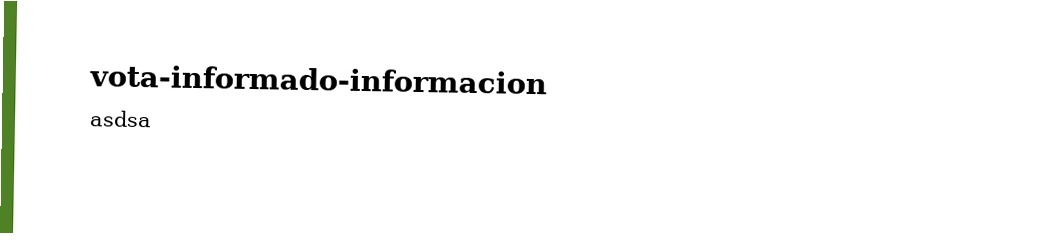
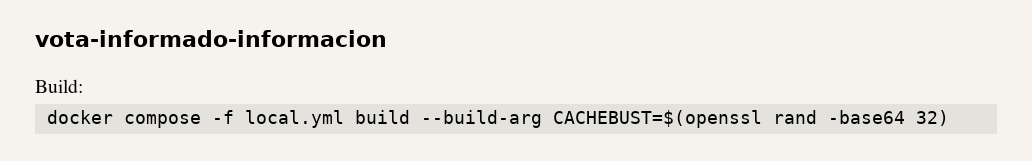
- asdsa
+ Build:
+ docker compose -f local.yml build --build-arg CACHEBUST=$(openssl rand -base64 32)

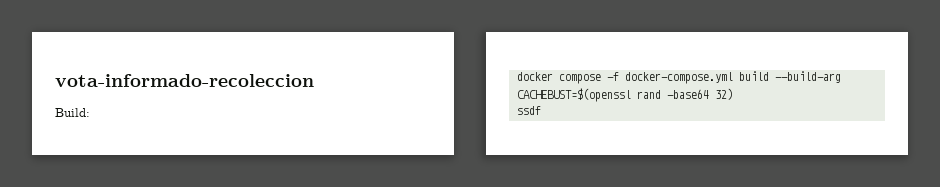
- vota-informado-informacion
+ vota-informado-recoleccion
- docker compose -f local.yml build --build-arg CACHEBUST=$(openssl rand -base64 32)
+ docker compose -f docker-compose.yml build --build-arg CACHEBUST=$(openssl rand -base64 32)
+ ssdf

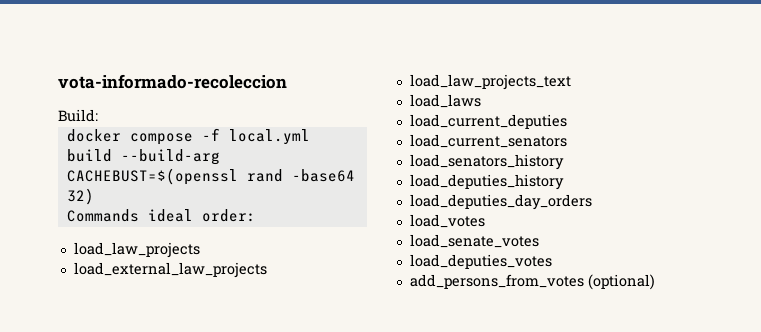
- docker compose -f docker-compose.yml build --build-arg CACHEBUST=$(openssl rand -base64 32)
+ docker compose -f local.yml build --build-arg CACHEBUST=$(openssl rand -base64 32)
- ssdf
+ Commands ideal order:
+ load_law_projects
+ load_external_law_projects
+ load_law_projects_text
+ load_laws
+ load_current_deputies
+ load_current_senators
+ load_senators_history
+ load_deputies_history
+ load_deputies_day_orders
+ load_votes
+ load_senate_votes
+ load_deputies_votes
+ add_persons_from_votes (optional)

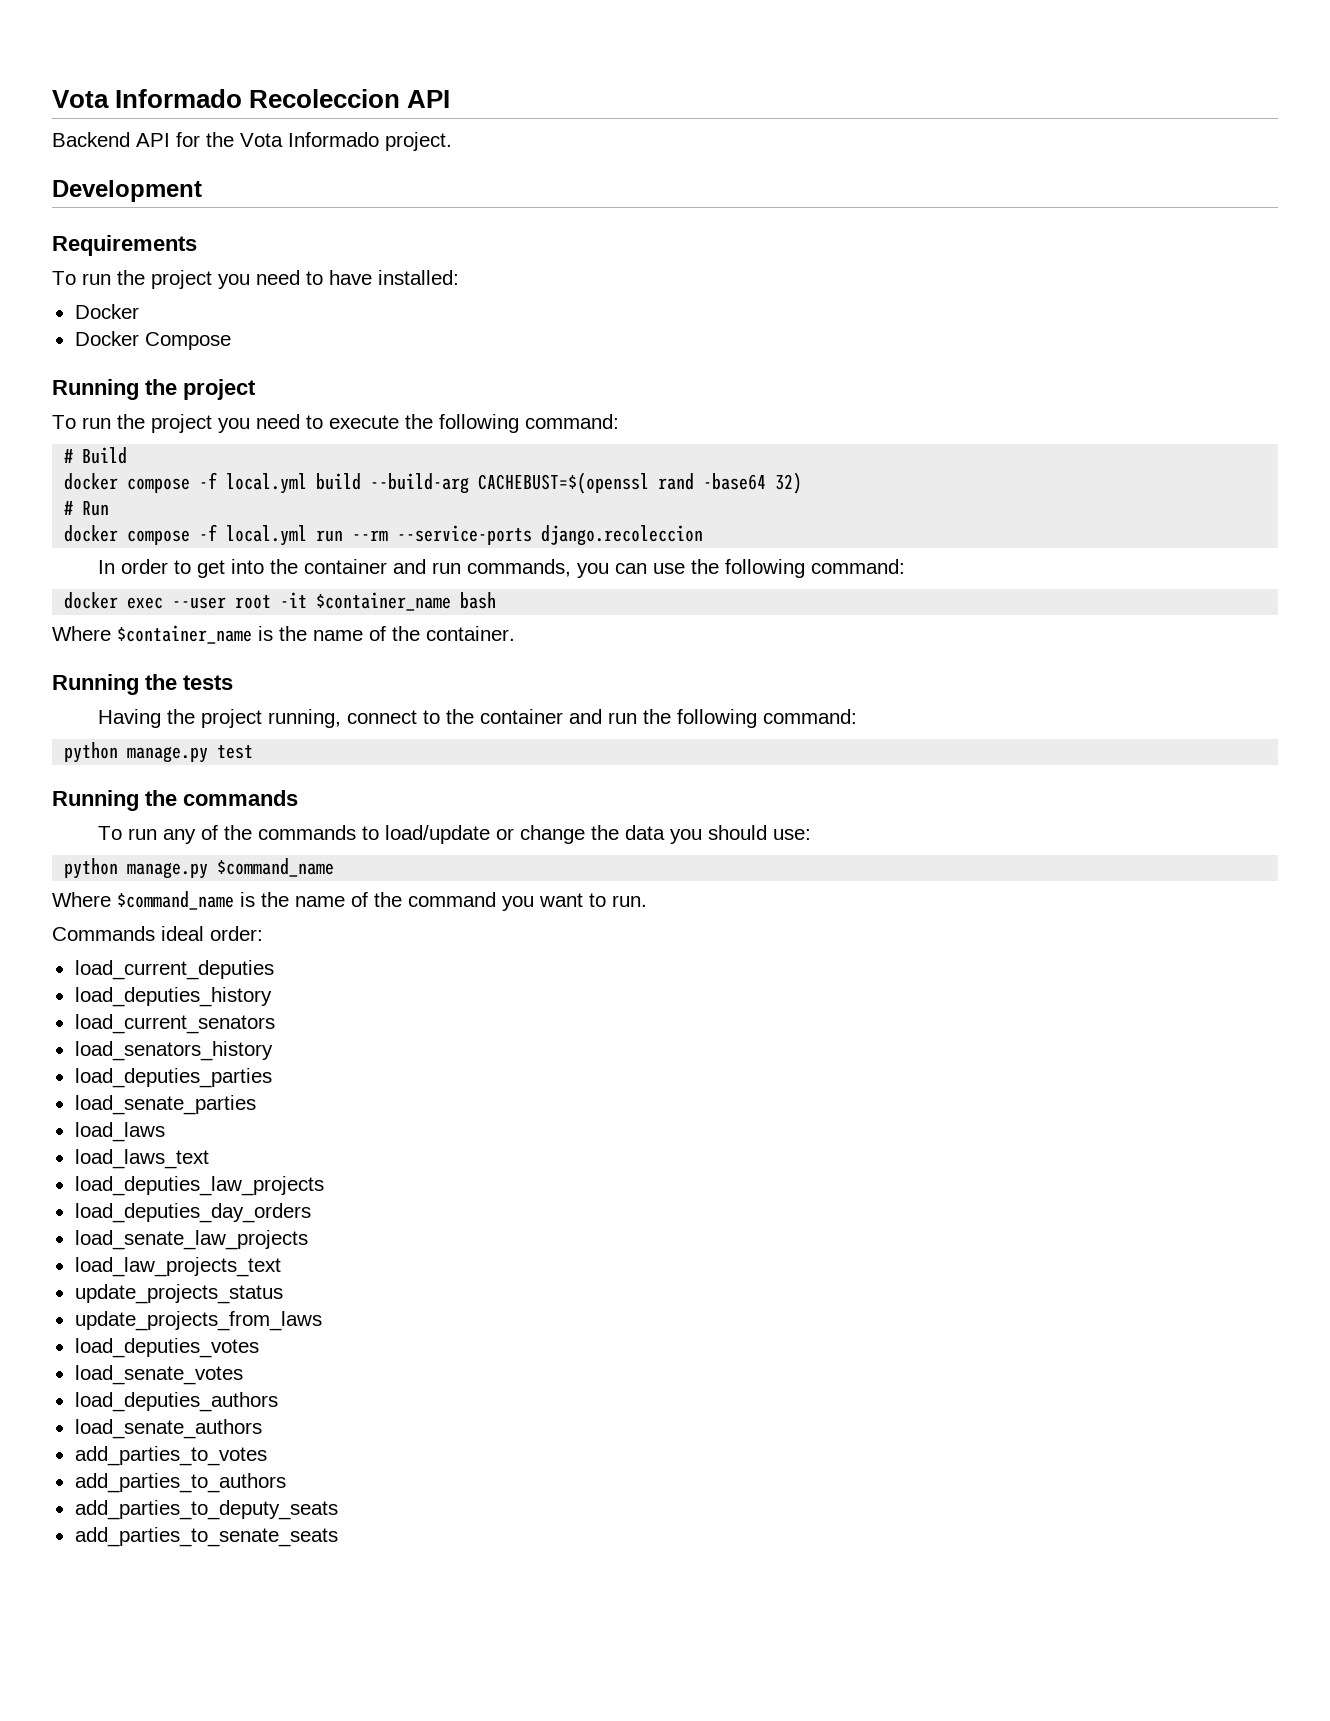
- vota-informado-recoleccion
- Build:
+ Vota Informado Recoleccion API
+ Backend API for the Vota Informado project.
+ Development
+ Requirements
+ To run the project you need to have installed:
+ Docker
+ Docker Compose
+ Running the project
+ To run the project you need to execute the following command:
+ # Build
+ # Run
+ docker compose -f local.yml run --rm --service-ports django.recoleccion
+ In order to get into the container and run commands, you can use the following command:
+ docker exec --user root -it $container_name bash
+ Where $container_name is the name of the container.
+ Running the tests
+ Having the project running, connect to the container and run the following command:
+ python manage.py test
+ Running the commands
+ To run any of the commands to load/update or change the data you should use:
+ python manage.py $command_name
+ Where $command_name is the name of the command you want to run.
  Commands ideal order:
- load_law_projects
- load_external_law_projects
- load_law_projects_text
- load_laws
  load_current_deputies
+ load_deputies_history
  load_current_senators
  load_senators_history
- load_deputies_history
+ load_deputies_parties
+ load_senate_parties
+ load_laws
+ load_laws_text
+ load_deputies_law_projects
  load_deputies_day_orders
- load_votes
+ load_senate_law_projects
+ load_law_projects_text
+ update_projects_status
+ update_projects_from_laws
+ load_deputies_votes
  load_senate_votes
- load_deputies_votes
- add_persons_from_votes (optional)
+ load_deputies_authors
+ load_senate_authors
+ add_parties_to_votes
+ add_parties_to_authors
+ add_parties_to_deputy_seats
+ add_parties_to_senate_seats

